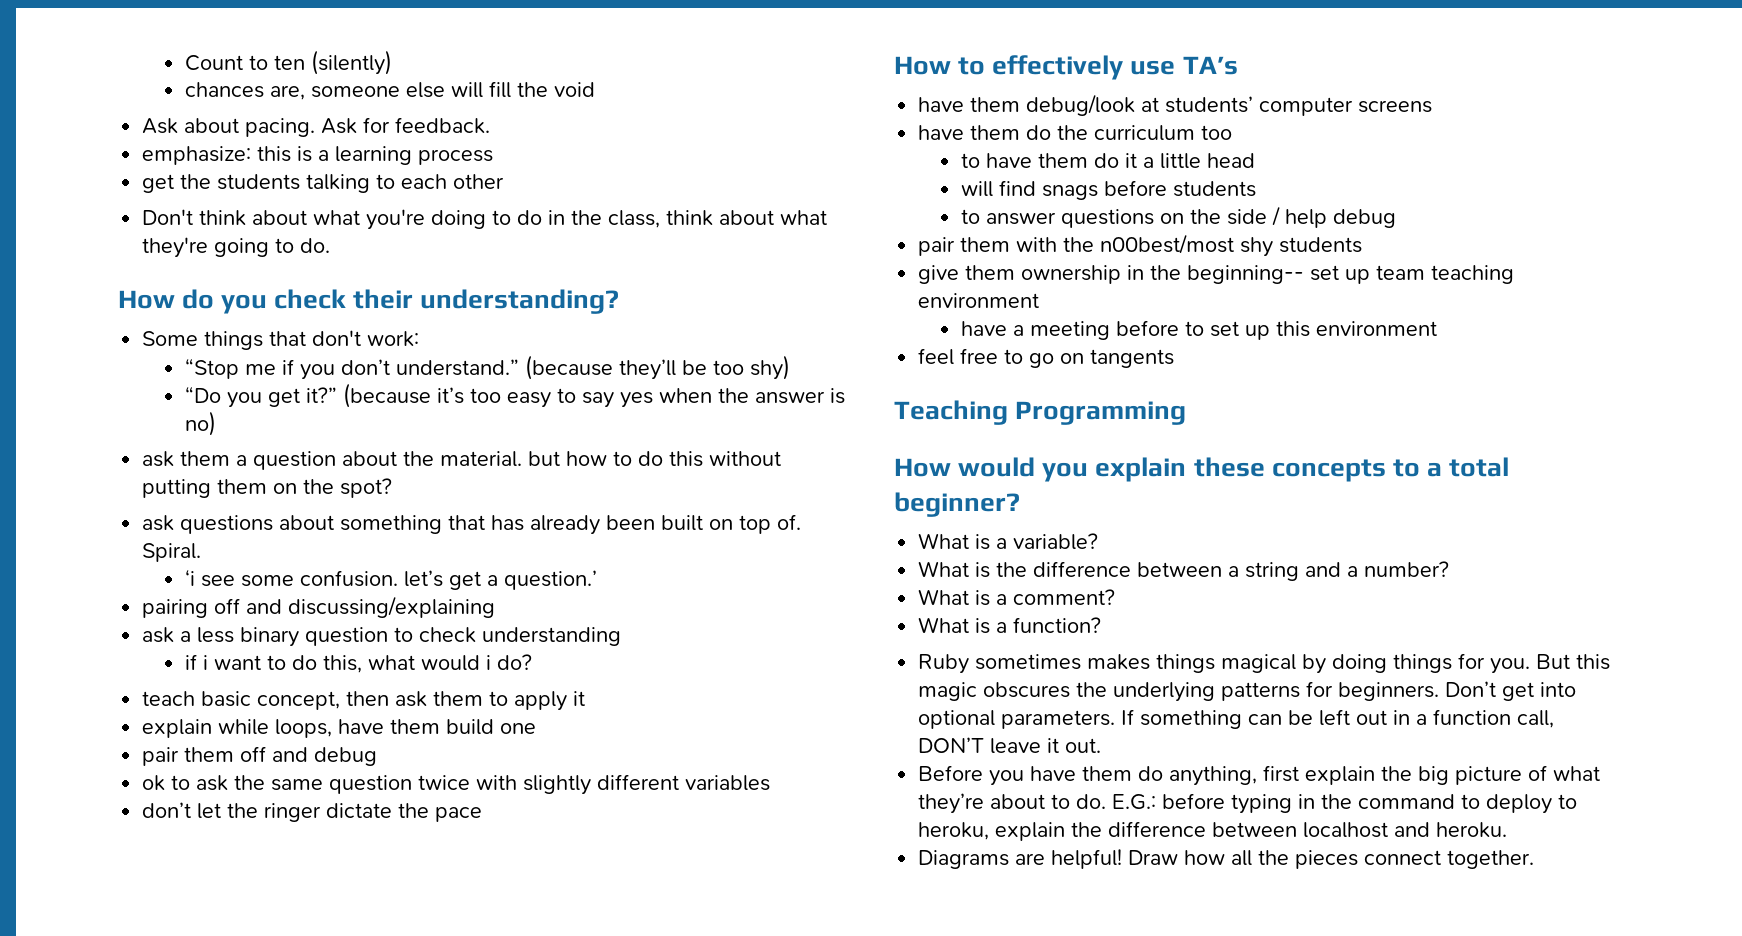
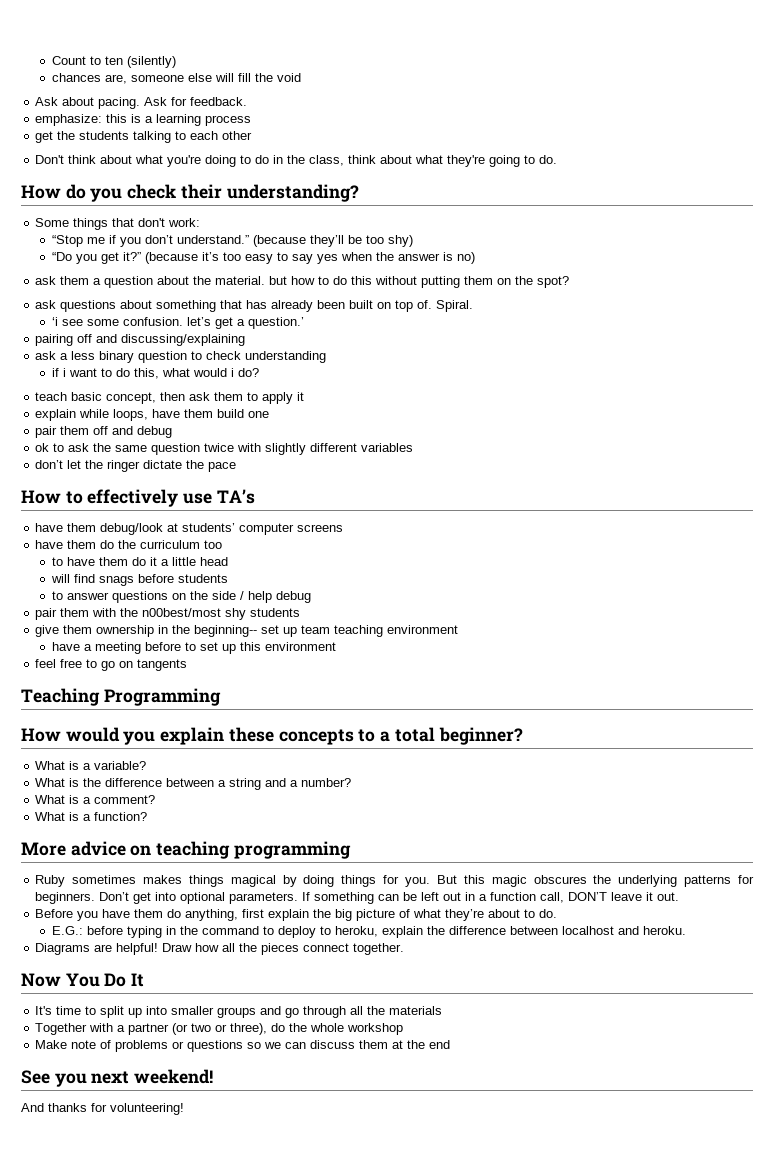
+ More advice on teaching programming
- Before you have them do anything, first explain the big picture of what they’re about to do. E.G.: before typing in the command to deploy to heroku, explain the difference between localhost and heroku.
+ Before you have them do anything, first explain the big picture of what they’re about to do.
+ E.G.: before typing in the command to deploy to heroku, explain the difference between localhost and heroku.
+ Now You Do It
+ It's time to split up into smaller groups and go through all the materials
+ Together with a partner (or two or three), do the whole workshop
+ Make note of problems or questions so we can discuss them at the end
+ See you next weekend!
+ And thanks for volunteering!

